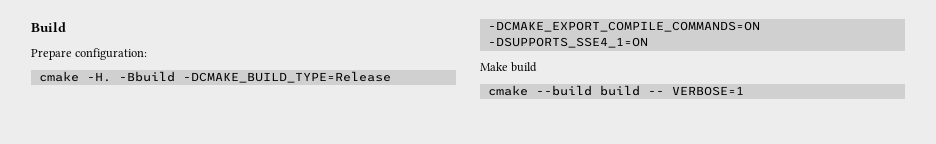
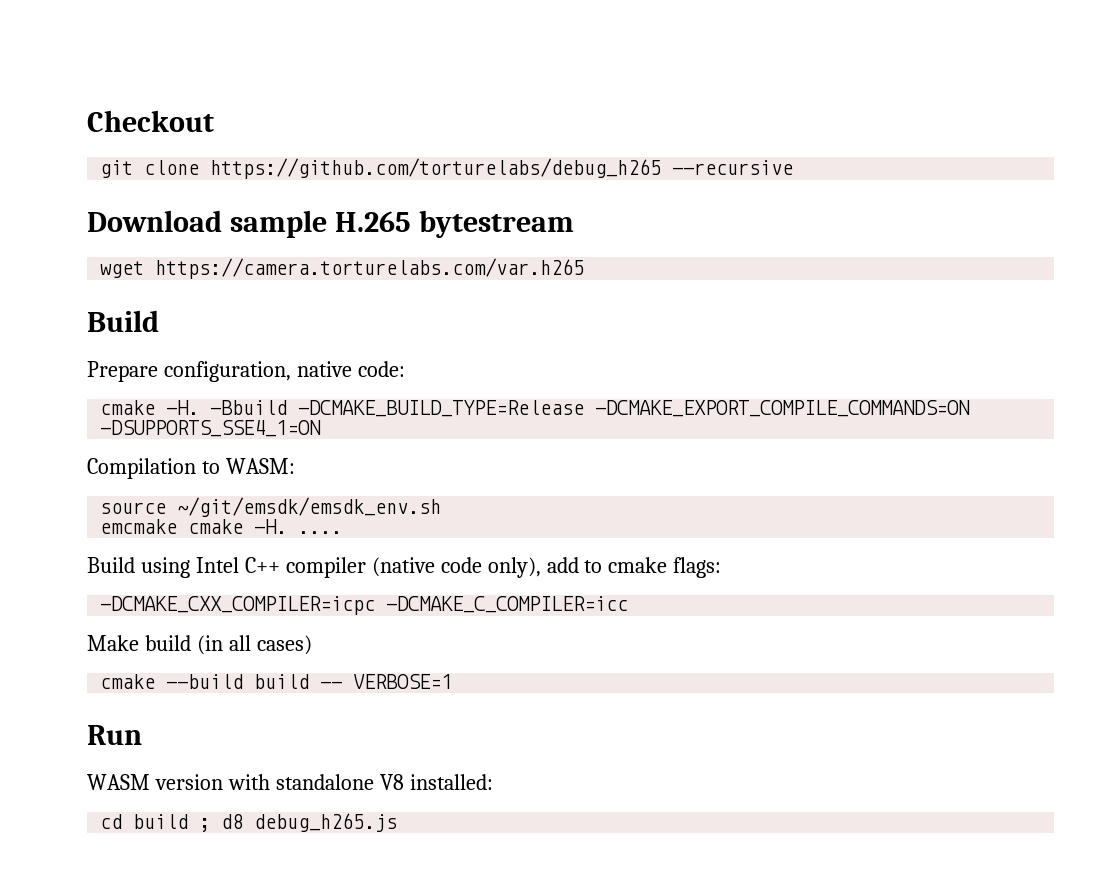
+ Checkout
+ git clone https://github.com/torturelabs/debug_h265 --recursive
+ Download sample H.265 bytestream
+ wget https://camera.torturelabs.com/var.h265
- Prepare configuration:
+ Prepare configuration, native code:
+ Compilation to WASM:
+ source ~/git/emsdk/emsdk_env.sh
+ emcmake cmake -H. ....
+ Build using Intel C++ compiler (native code only), add to cmake flags:
+ -DCMAKE_CXX_COMPILER=icpc -DCMAKE_C_COMPILER=icc
- Make build
+ Make build (in all cases)
+ Run
+ WASM version with standalone V8 installed:
+ cd build ; d8 debug_h265.js

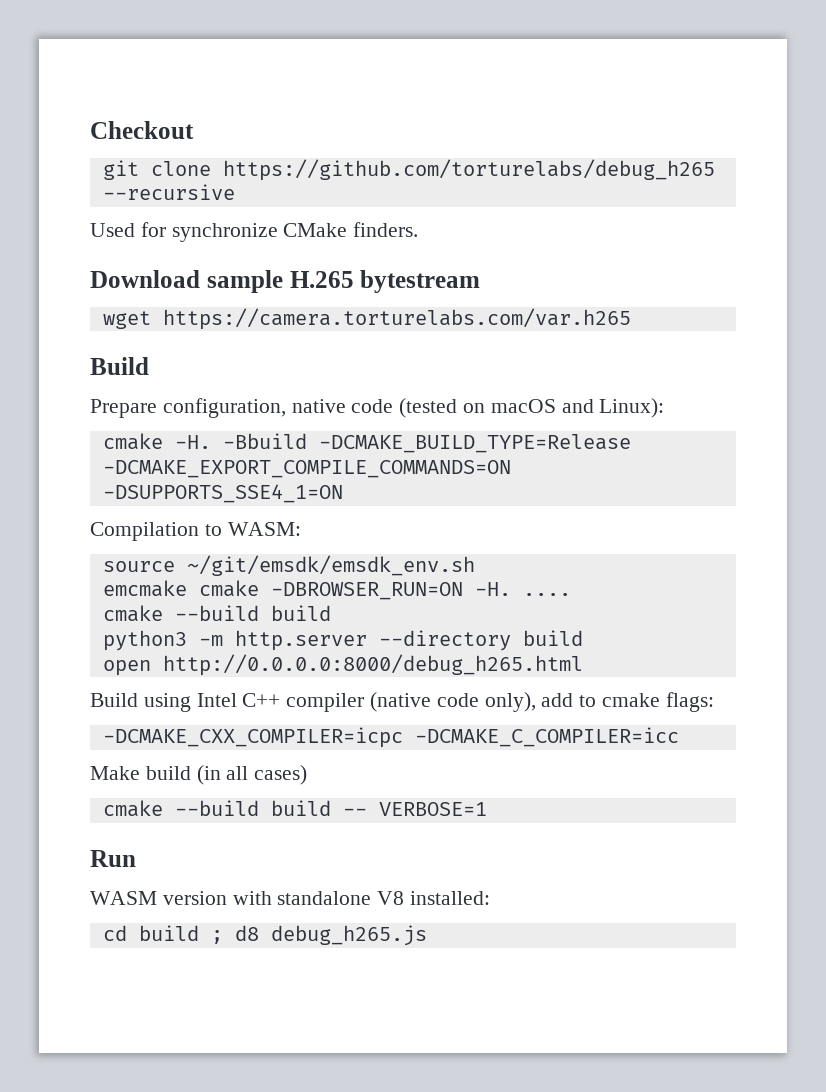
+ Used for synchronize CMake finders.
- Prepare configuration, native code:
+ Prepare configuration, native code (tested on macOS and Linux):
- emcmake cmake -H. ....
+ emcmake cmake -DBROWSER_RUN=ON -H. ....
+ cmake --build build
+ python3 -m http.server --directory build
+ open http://0.0.0.0:8000/debug_h265.html

